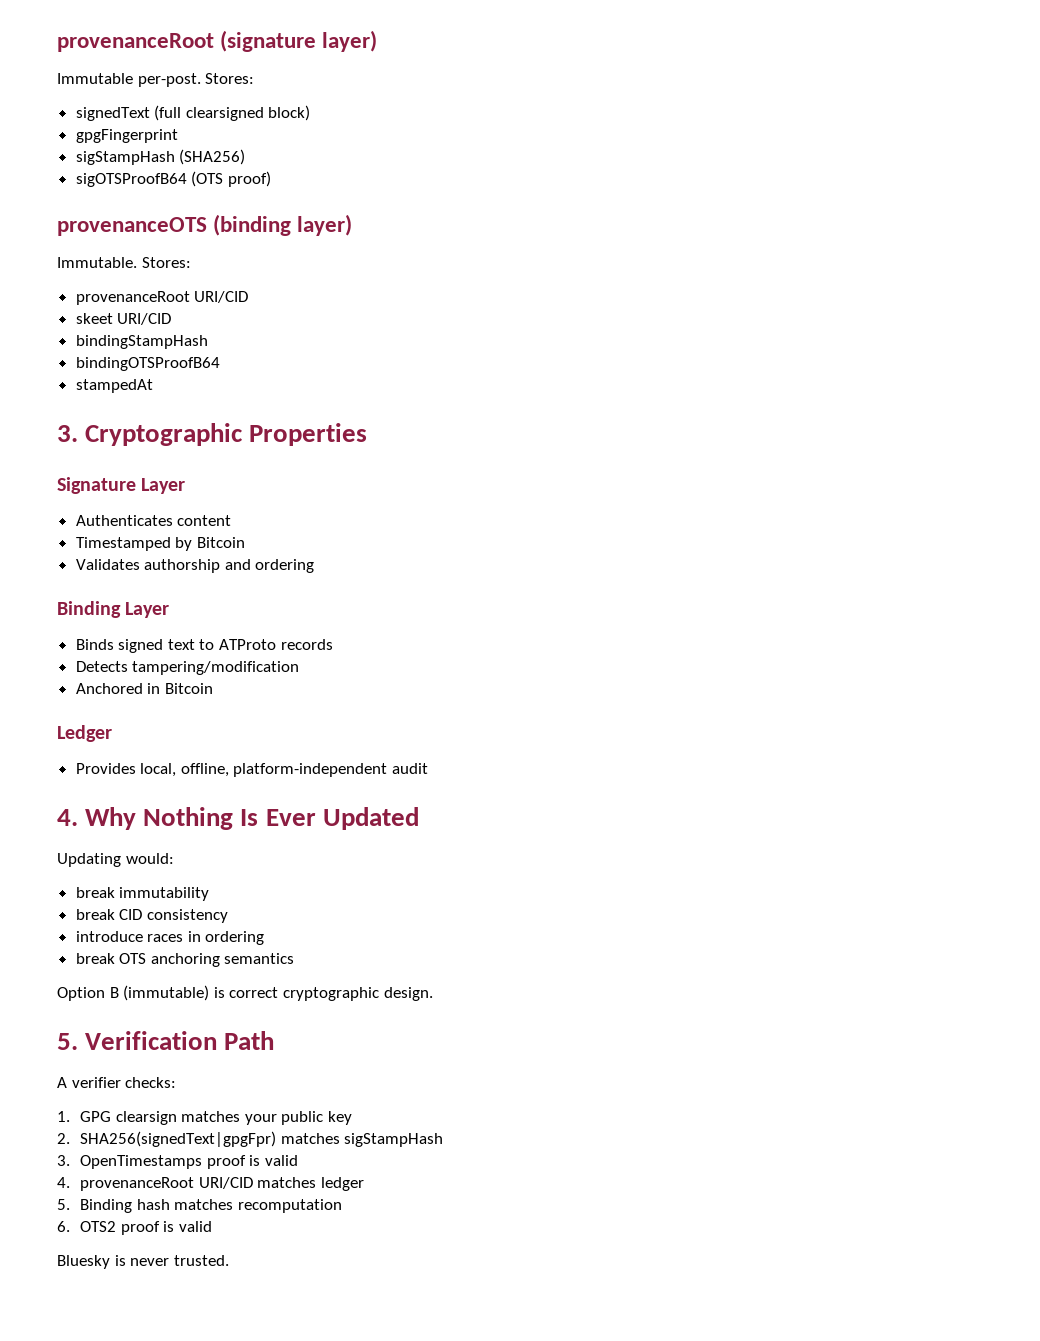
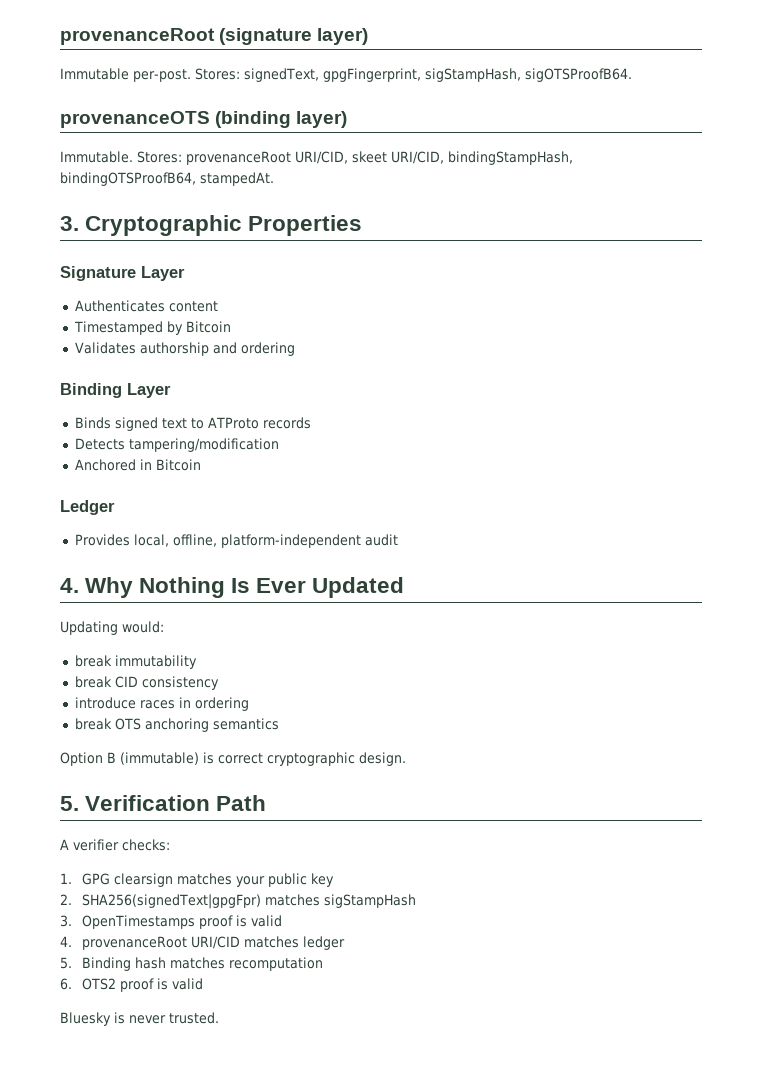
- Immutable per-post. Stores:
- signedText (full clearsigned block)
- gpgFingerprint
- sigStampHash (SHA256)
- sigOTSProofB64 (OTS proof)
+ Immutable per-post. Stores: signedText, gpgFingerprint, sigStampHash, sigOTSProofB64.
- Immutable. Stores:
- provenanceRoot URI/CID
- skeet URI/CID
- bindingStampHash
- bindingOTSProofB64
- stampedAt
+ Immutable. Stores: provenanceRoot URI/CID, skeet URI/CID, bindingStampHash, bindingOTSProofB64, stampedAt.

